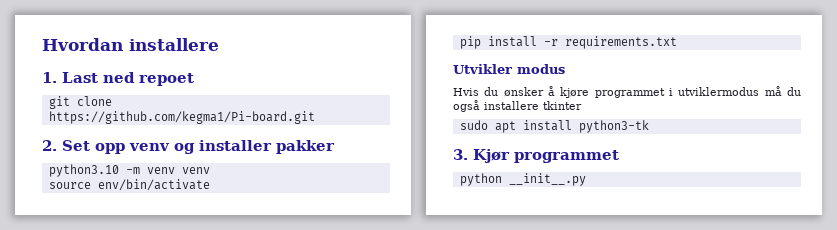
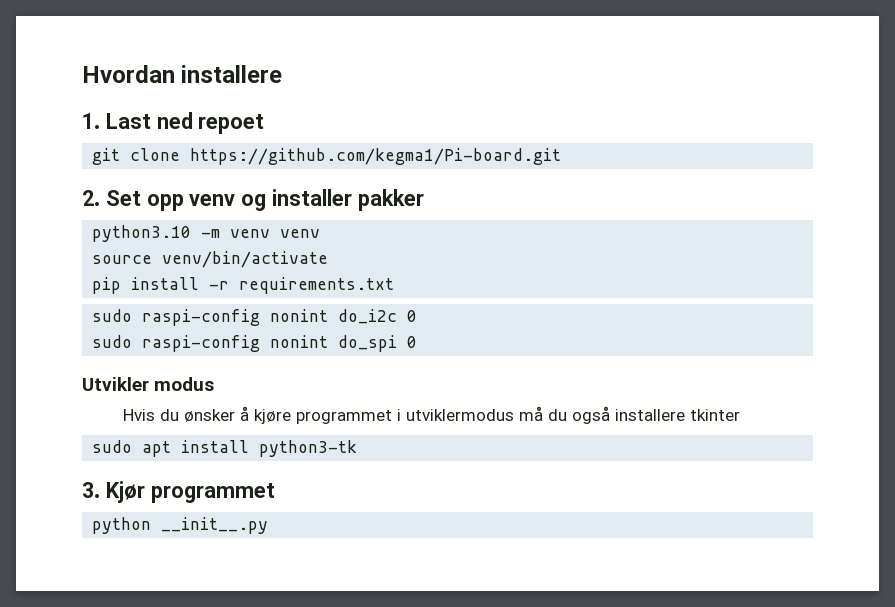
- source env/bin/activate
+ source venv/bin/activate
+ sudo raspi-config nonint do_i2c 0
+ sudo raspi-config nonint do_spi 0

